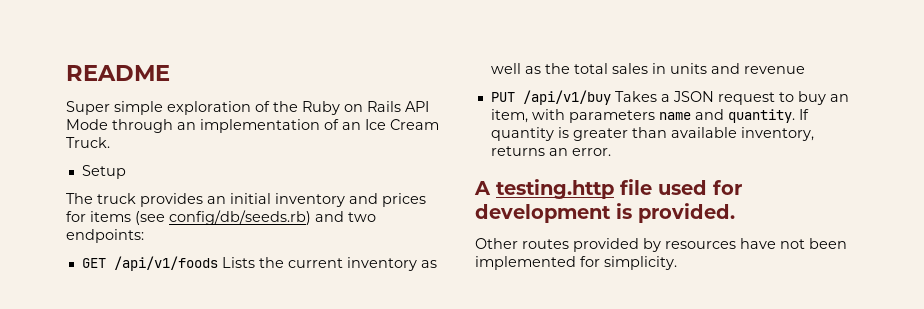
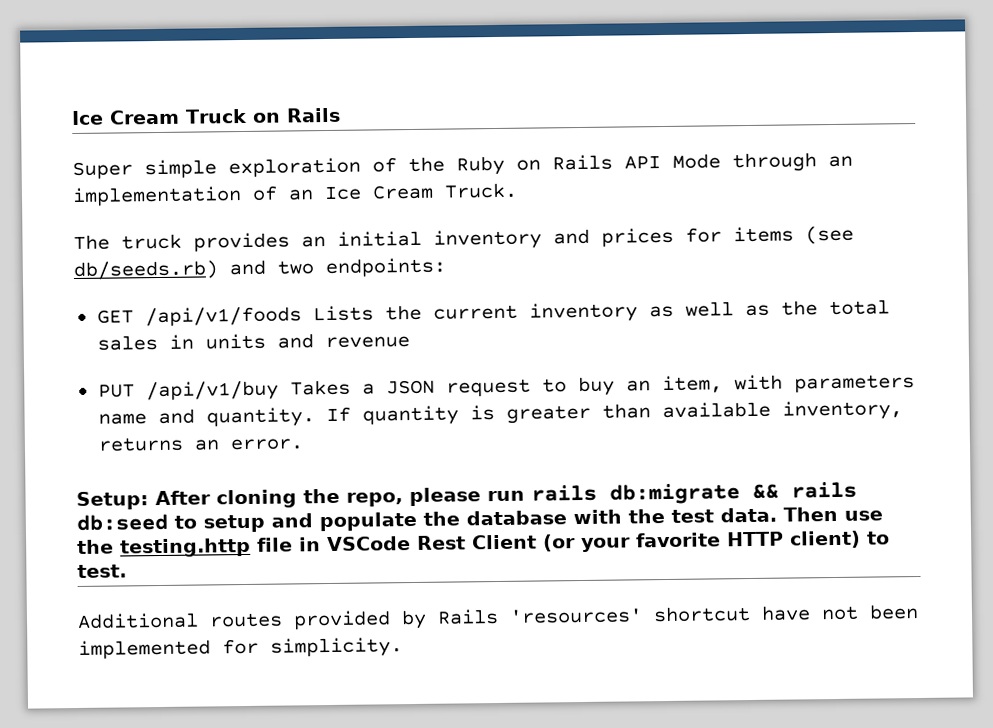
- README
+ Ice Cream Truck on Rails
- Setup
- The truck provides an initial inventory and prices for items (see config/db/seeds.rb) and two endpoints:
+ The truck provides an initial inventory and prices for items (see db/seeds.rb) and two endpoints:
- A testing.http file used for development is provided.
- Other routes provided by resources have not been implemented for simplicity.
+ Setup: After cloning the repo, please run rails db:migrate && rails db:seed to setup and populate the database with the test data. Then use the testing.http file in VSCode Rest Client (or your favorite HTTP client) to test.
+ Additional routes provided by Rails 'resources' shortcut have not been implemented for simplicity.

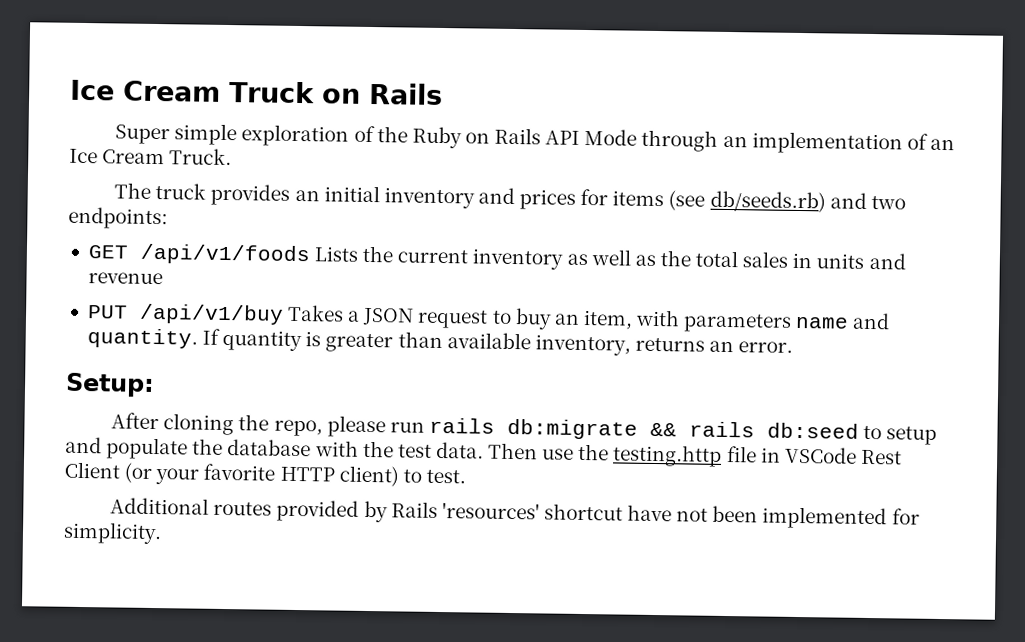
- Setup: After cloning the repo, please run rails db:migrate && rails db:seed to setup and populate the database with the test data.
+ Setup:
+ After cloning the repo, please run rails db:migrate && rails db:seed to setup and populate the database with the test data.

